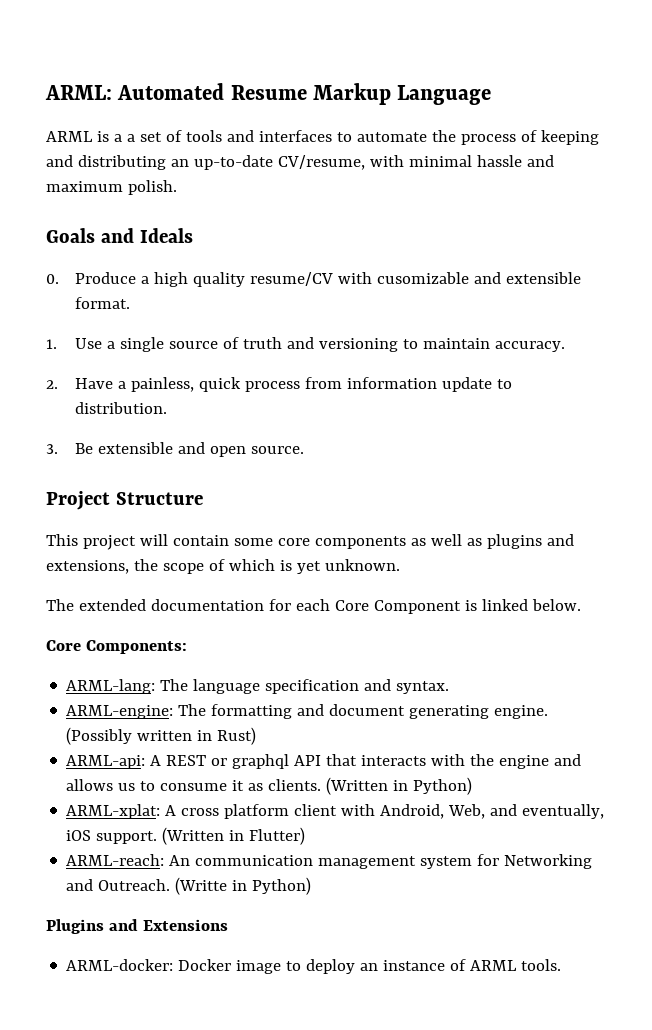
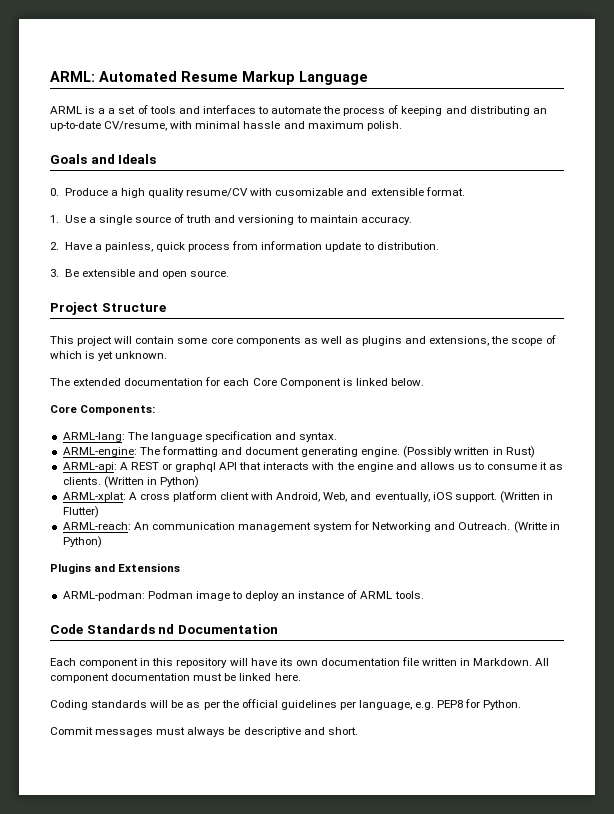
- ARML-docker: Docker image to deploy an instance of ARML tools.
+ ARML-podman: Podman image to deploy an instance of ARML tools.
+ Code Standards nd Documentation
+ Each component in this repository will have its own documentation file written in Markdown. All component documentation must be linked here.
+ Coding standards will be as per the official guidelines per language, e.g. PEP8 for Python.
+ Commit messages must always be descriptive and short.

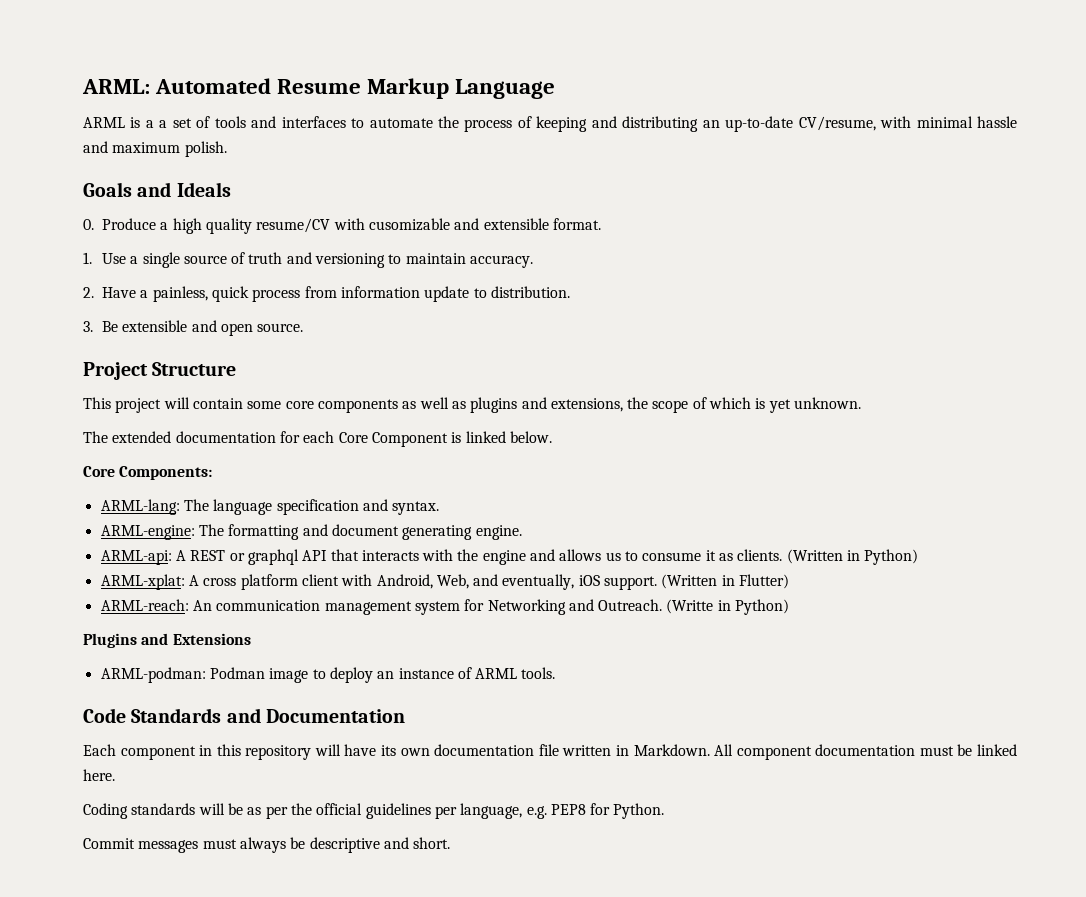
- (Possibly written in Rust)
- Code Standards nd Documentation
+ Code Standards and Documentation

